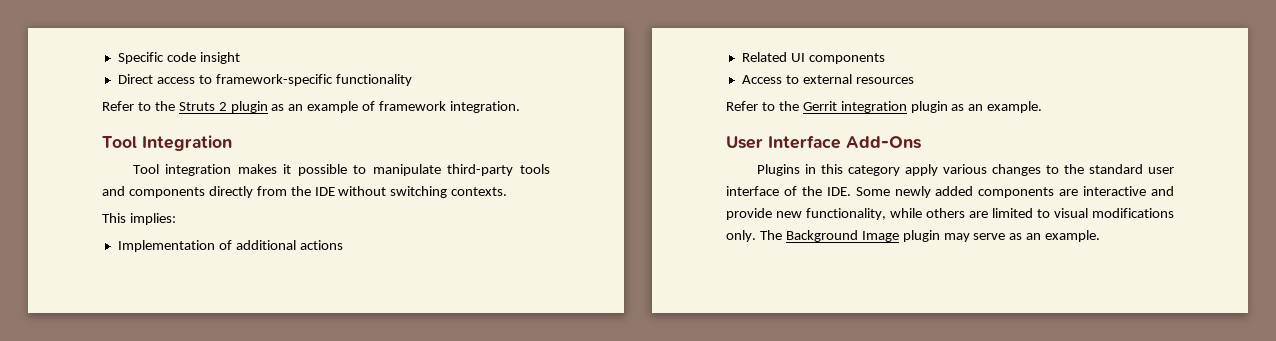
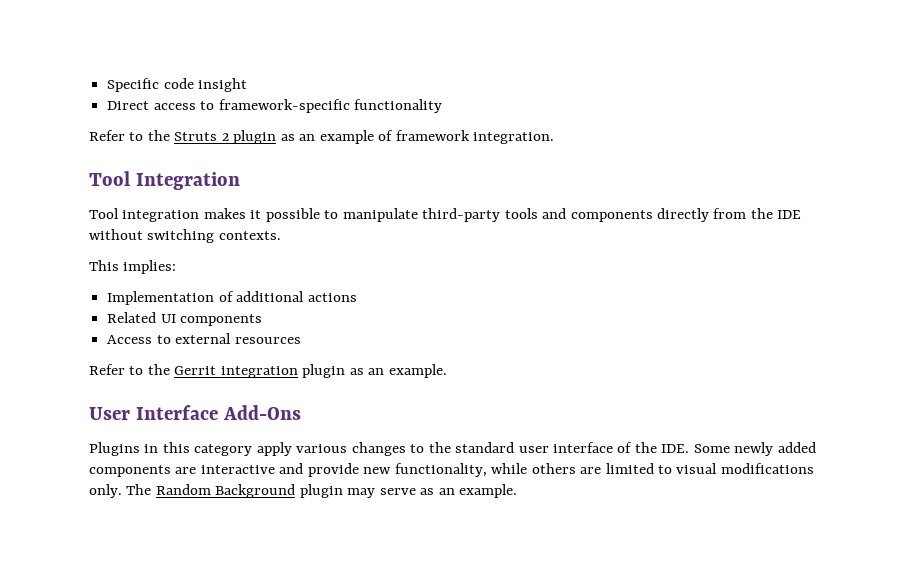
- The Background Image plugin may serve as an example.
+ The Random Background plugin may serve as an example.

